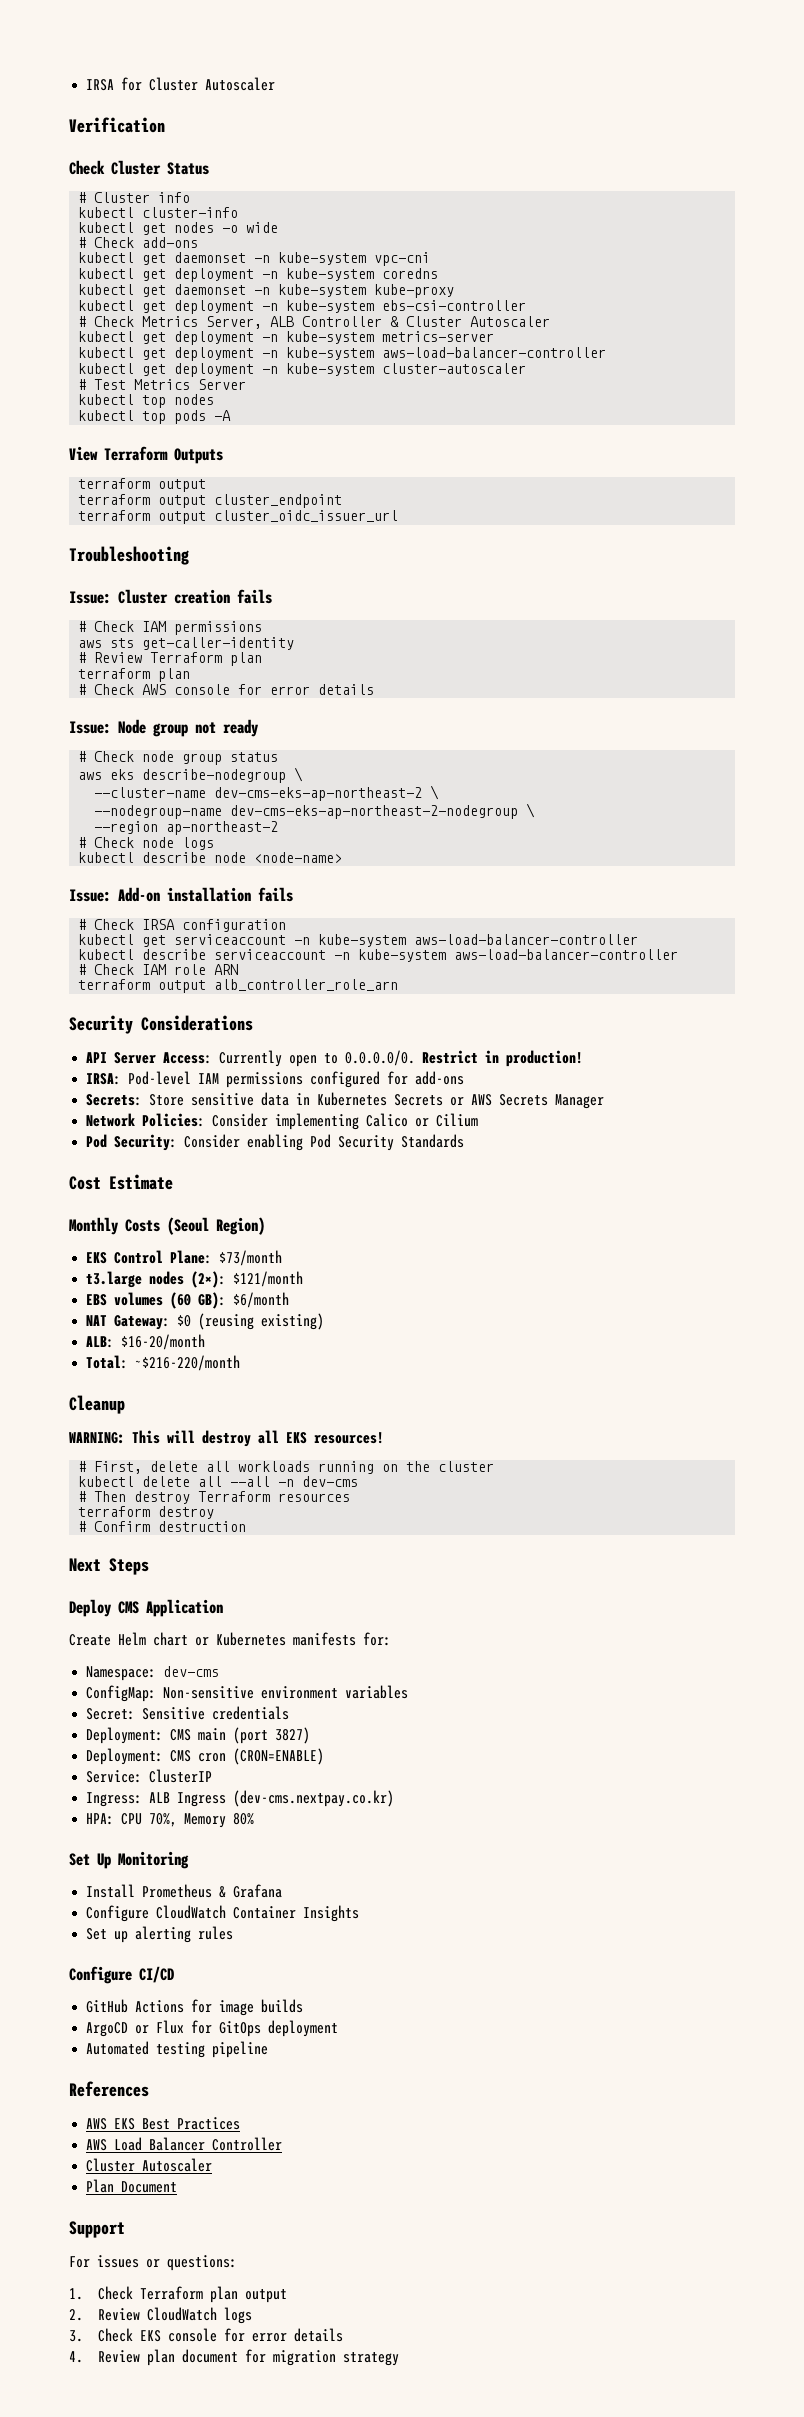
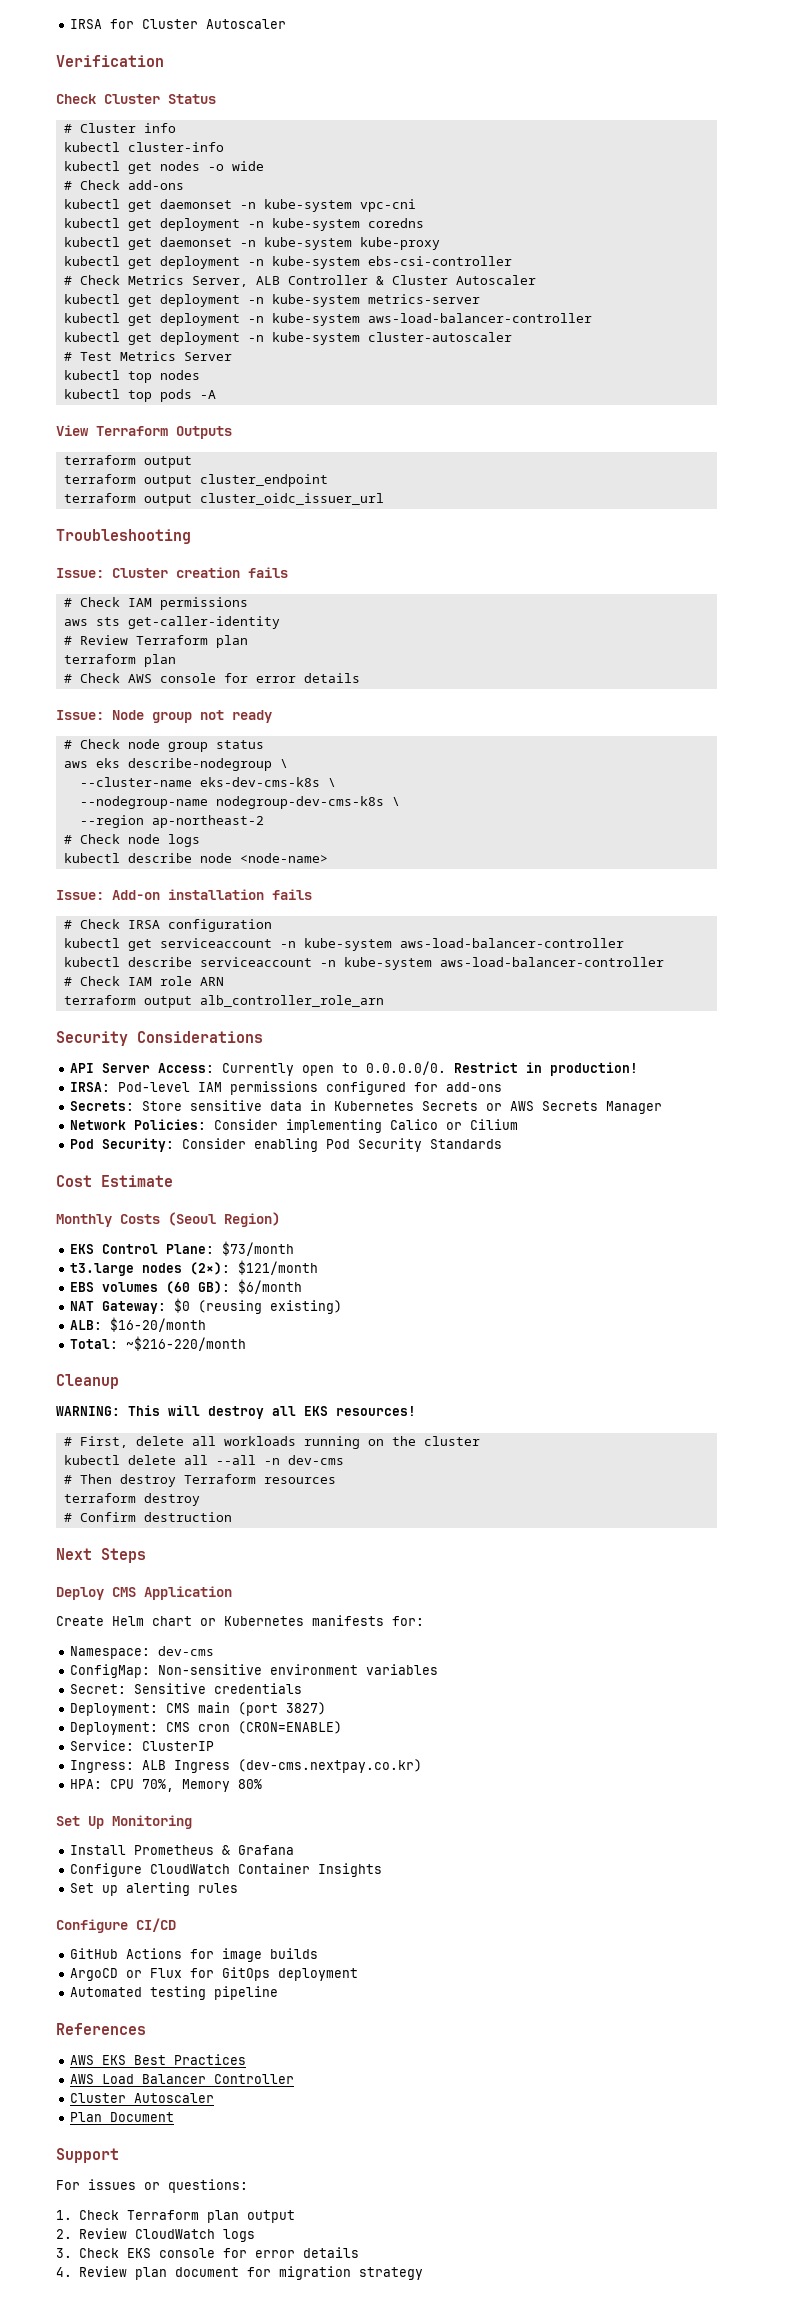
- --cluster-name dev-cms-eks-ap-northeast-2 \
+ --cluster-name eks-dev-cms-k8s \
- --nodegroup-name dev-cms-eks-ap-northeast-2-nodegroup \
+ --nodegroup-name nodegroup-dev-cms-k8s \

